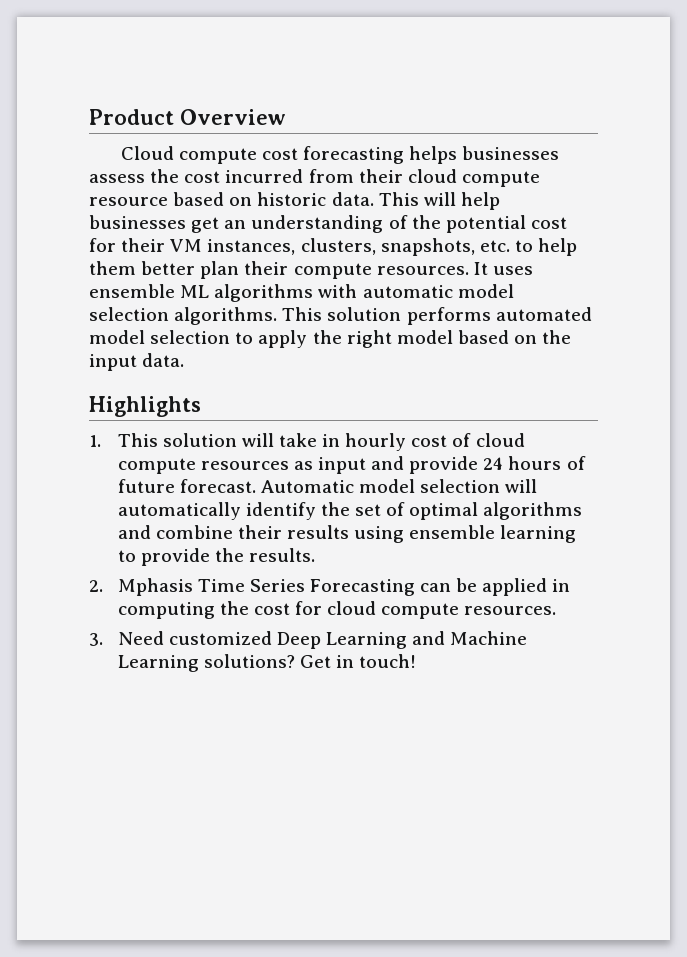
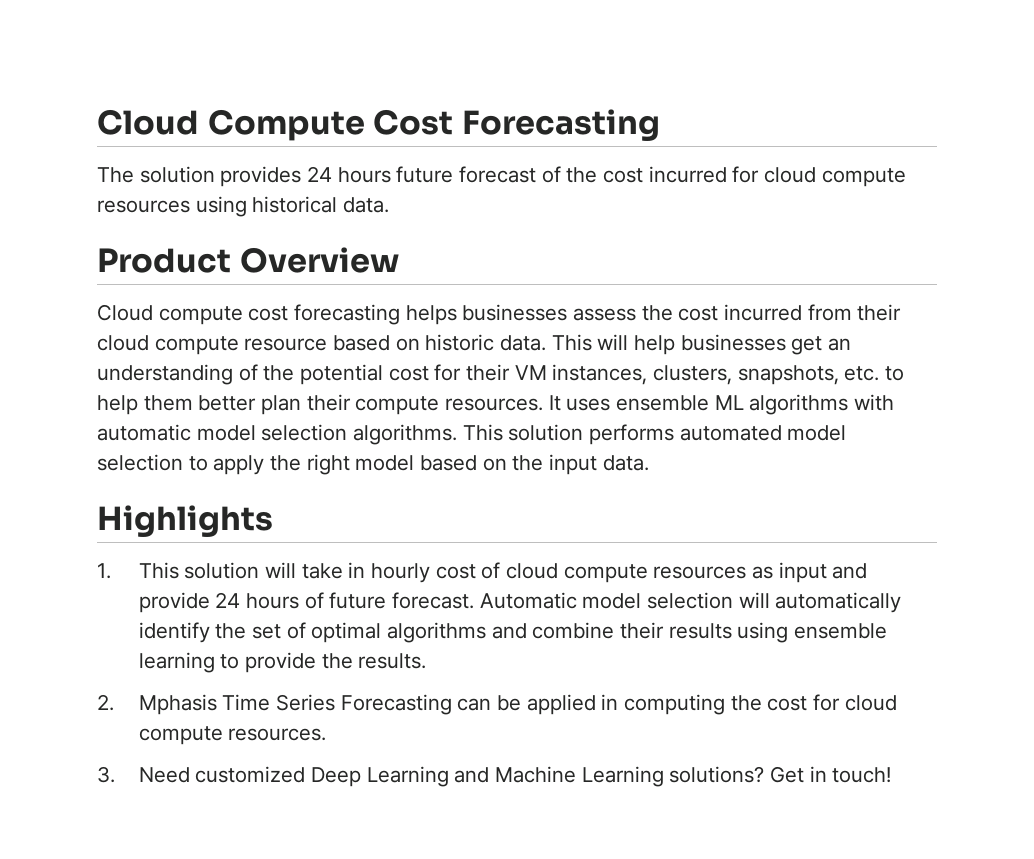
+ Cloud Compute Cost Forecasting
+ The solution provides 24 hours future forecast of the cost incurred for cloud compute resources using historical data.

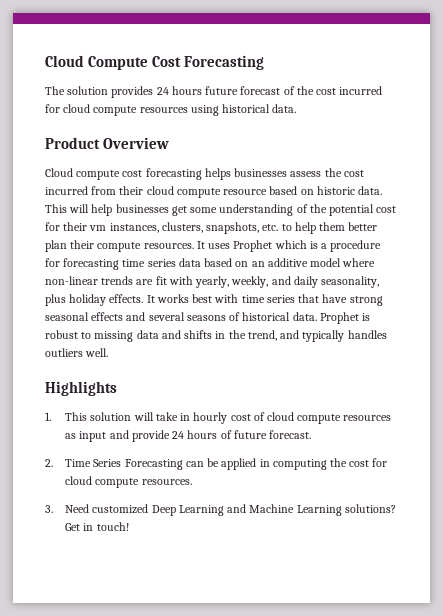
- This will help businesses get an understanding of the potential cost for their VM instances, clusters, snapshots, etc. to help them better plan their compute resources.
+ This will help businesses get some understanding of the potential cost for their vm instances, clusters, snapshots, etc. to help them better plan their compute resources.
- It uses ensemble ML algorithms with automatic model selection algorithms. This solution performs automated model selection to apply the right model based on the input data.
+ It uses Prophet which is a procedure for forecasting time series data based on an additive model where non-linear trends are fit with yearly, weekly, and daily seasonality, plus holiday effects. It works best with time series that have strong seasonal effects and several seasons of historical data. Prophet is robust to missing data and shifts in the trend, and typically handles outliers well.
- Automatic model selection will automatically identify the set of optimal algorithms and combine their results using ensemble learning to provide the results.
- 2. Mphasis Time Series Forecasting can be applied in computing the cost for cloud compute resources.
+ 2. Time Series Forecasting can be applied in computing the cost for cloud compute resources.

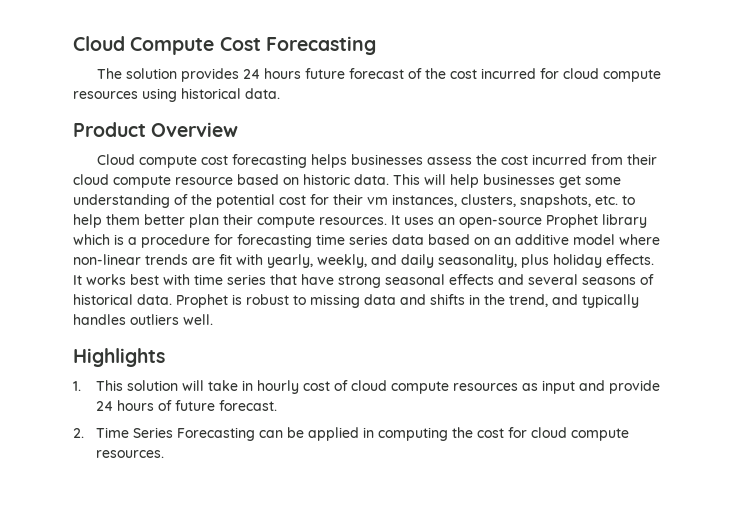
- It uses Prophet which is a procedure for forecasting time series data based on an additive model where non-linear trends are fit with yearly, weekly, and daily seasonality, plus holiday effects.
+ It uses an open-source Prophet library which is a procedure for forecasting time series data based on an additive model where non-linear trends are fit with yearly, weekly, and daily seasonality, plus holiday effects.
- 3. Need customized Deep Learning and Machine Learning solutions? Get in touch!

